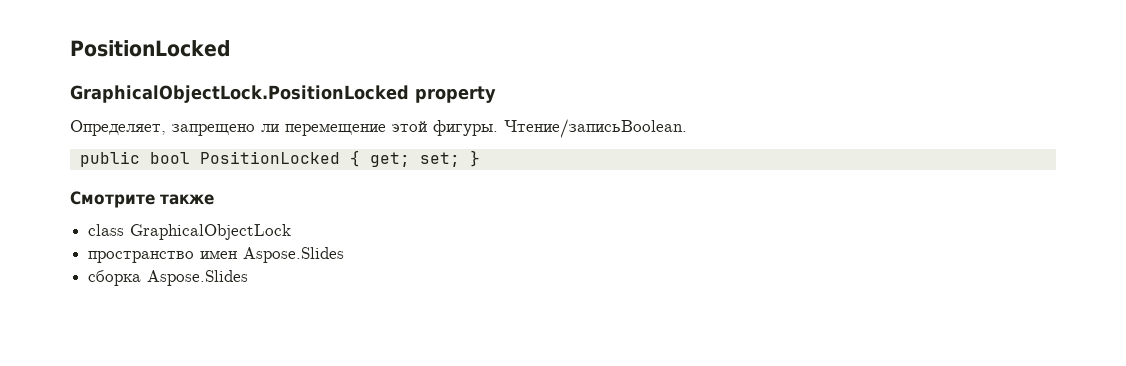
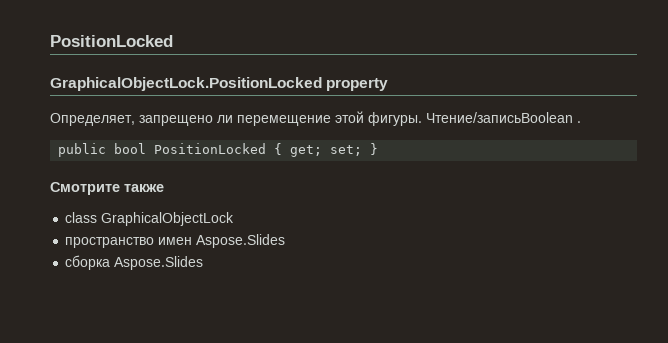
- Чтение/записьBoolean.
+ Чтение/записьBoolean .

